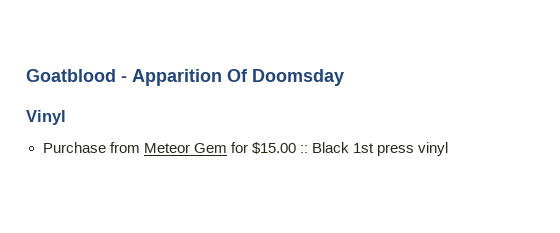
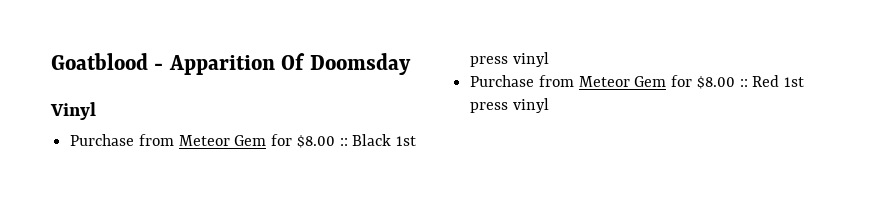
- Purchase from Meteor Gem for $15.00 :: Black 1st press vinyl
+ Purchase from Meteor Gem for $8.00 :: Black 1st press vinyl
+ Purchase from Meteor Gem for $8.00 :: Red 1st press vinyl

